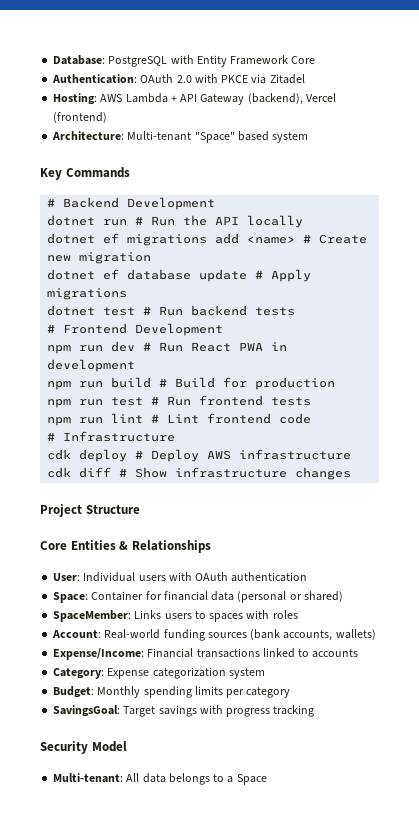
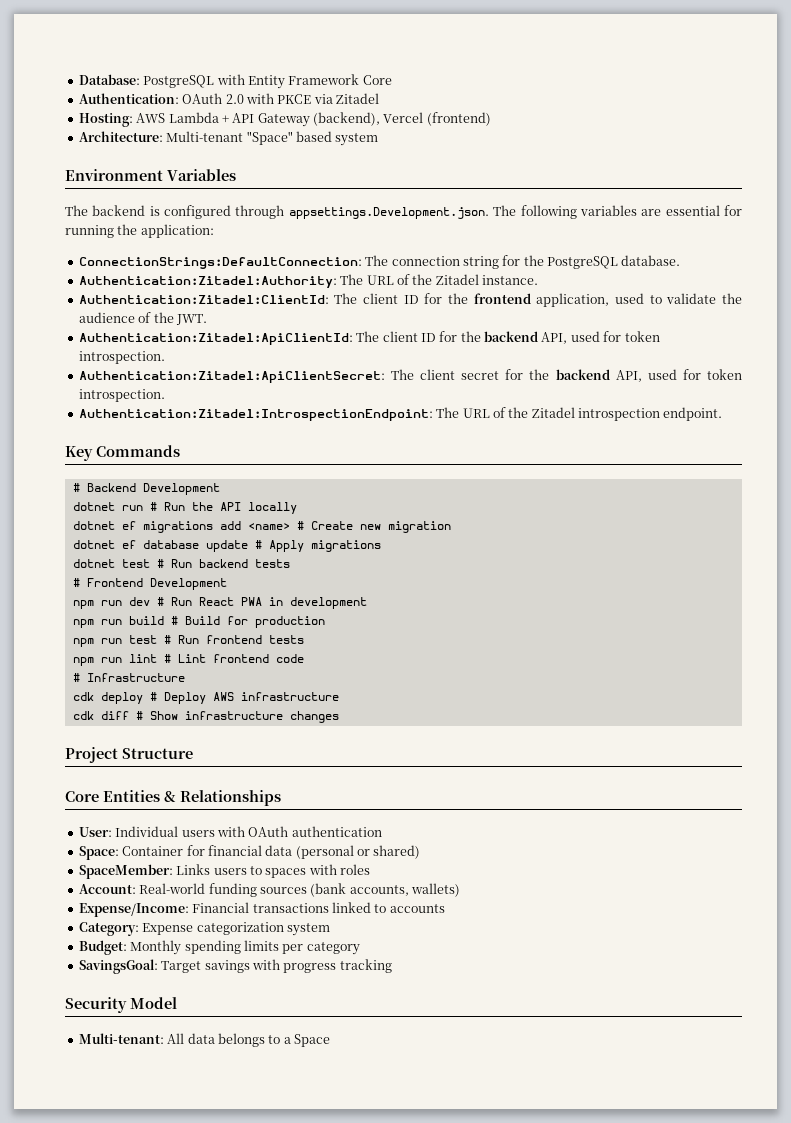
+ Environment Variables
+ The backend is configured through appsettings.Development.json. The following variables are essential for running the application:
+ ConnectionStrings:DefaultConnection: The connection string for the PostgreSQL database.
+ Authentication:Zitadel:Authority: The URL of the Zitadel instance.
+ Authentication:Zitadel:ClientId: The client ID for the frontend application, used to validate the audience of the JWT.
+ Authentication:Zitadel:ApiClientId: The client ID for the backend API, used for token introspection.
+ Authentication:Zitadel:ApiClientSecret: The client secret for the backend API, used for token introspection.
+ Authentication:Zitadel:IntrospectionEndpoint: The URL of the Zitadel introspection endpoint.

